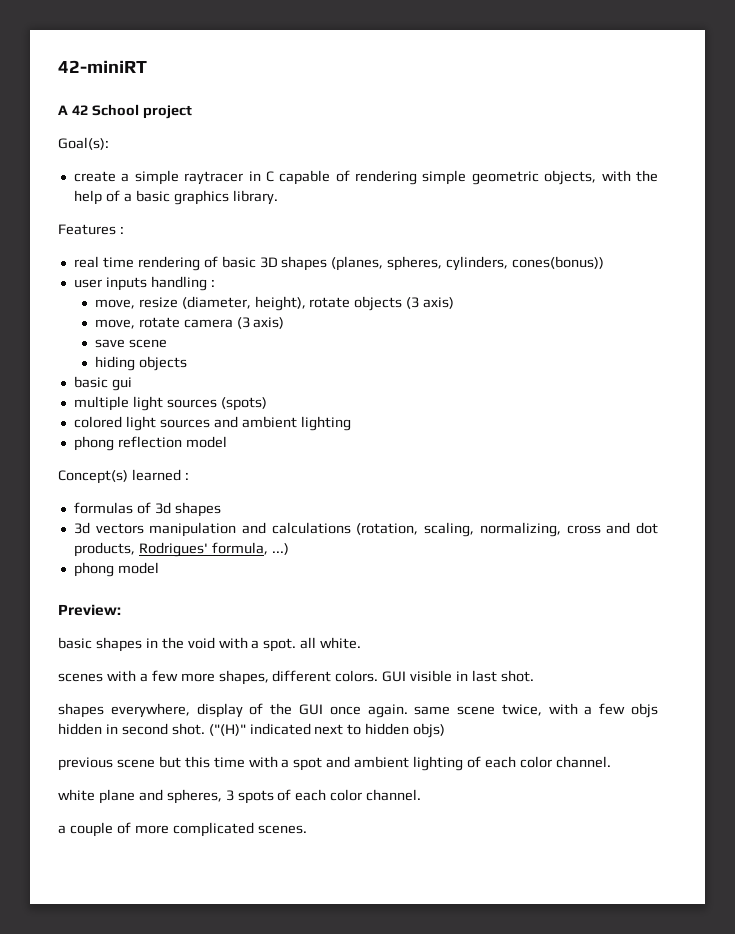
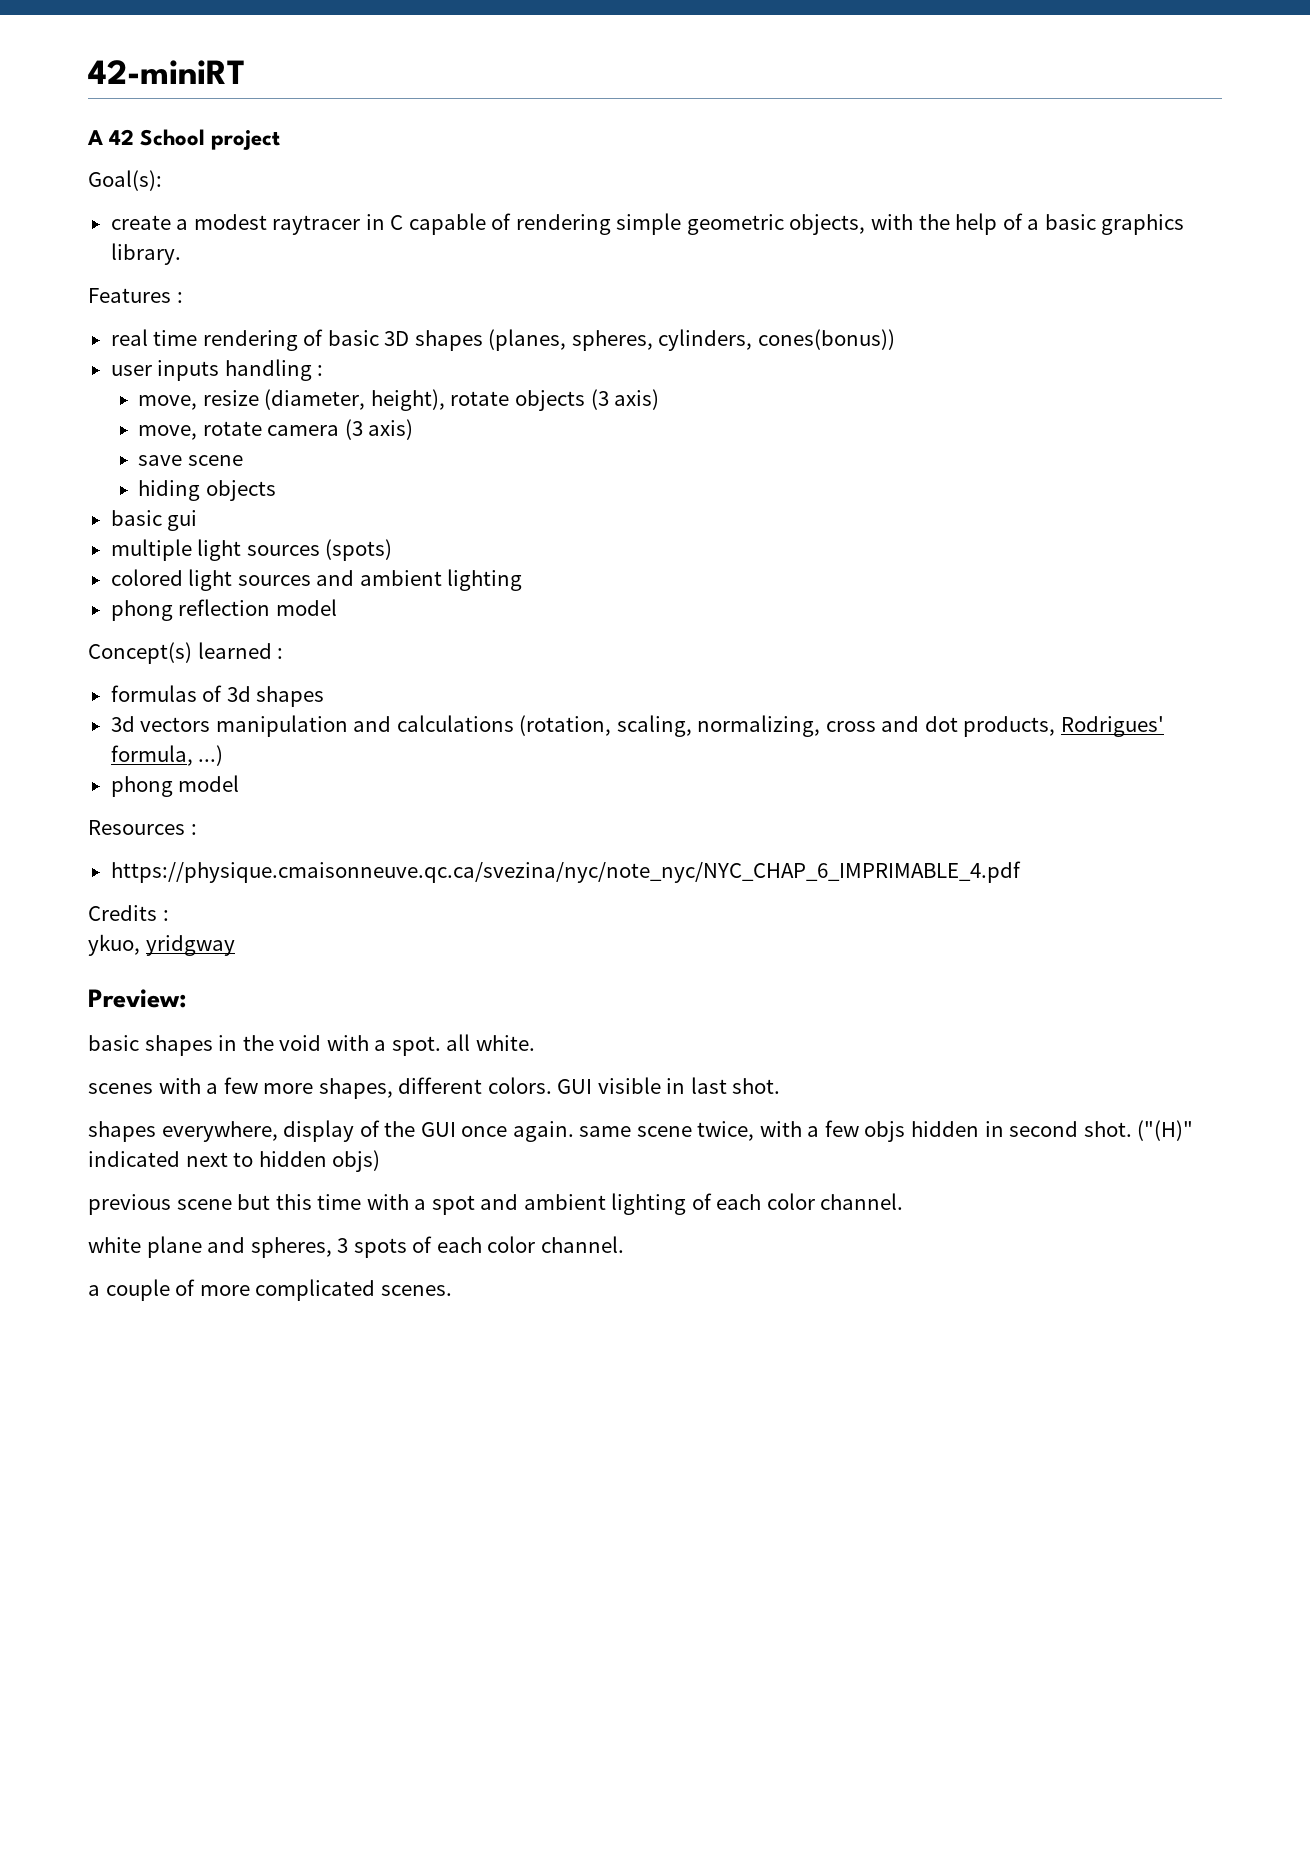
- create a simple raytracer in C capable of rendering simple geometric objects, with the help of a basic graphics library.
+ create a modest raytracer in C capable of rendering simple geometric objects, with the help of a basic graphics library.
+ Resources :
+ https://physique.cmaisonneuve.qc.ca/svezina/nyc/note_nyc/NYC_CHAP_6_IMPRIMABLE_4.pdf
+ Credits :
+ ykuo, yridgway

